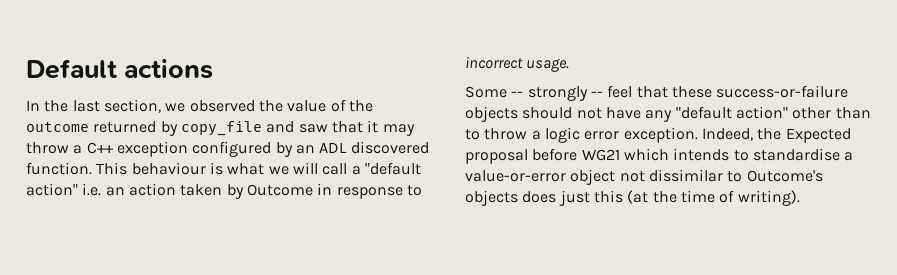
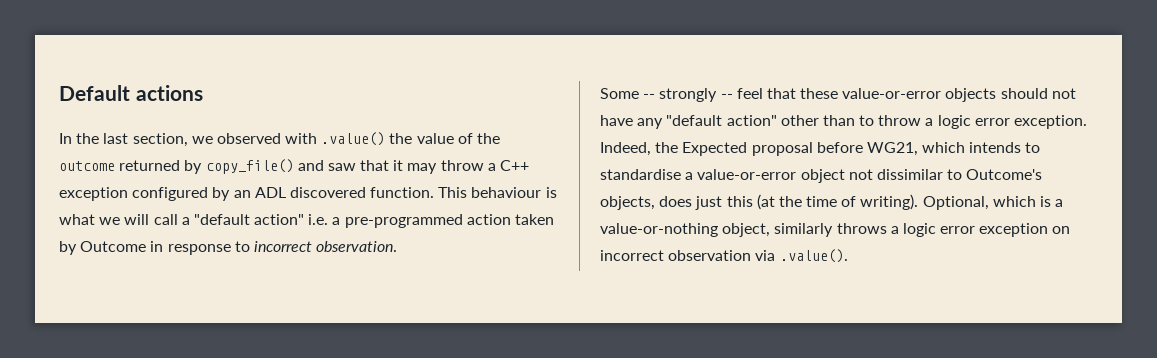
- In the last section, we observed the value of the outcome returned by copy_file and saw that it may throw a C++ exception configured by an ADL discovered function.
+ In the last section, we observed with .value() the value of the outcome returned by copy_file() and saw that it may throw a C++ exception configured by an ADL discovered function.
- This behaviour is what we will call a "default action" i.e. an action taken by Outcome in response to incorrect usage.
+ This behaviour is what we will call a "default action" i.e. a pre-programmed action taken by Outcome in response to incorrect observation.
- Some -- strongly -- feel that these success-or-failure objects should not have any "default action" other than to throw a logic error exception.
+ Some -- strongly -- feel that these value-or-error objects should not have any "default action" other than to throw a logic error exception.
- Indeed, the Expected proposal before WG21 which intends to standardise a value-or-error object not dissimilar to Outcome's objects does just this (at the time of writing).
+ Indeed, the Expected proposal before WG21, which intends to standardise a value-or-error object not dissimilar to Outcome's objects, does just this (at the time of writing).
+ Optional, which is a value-or-nothing object, similarly throws a logic error exception on incorrect observation via .value().

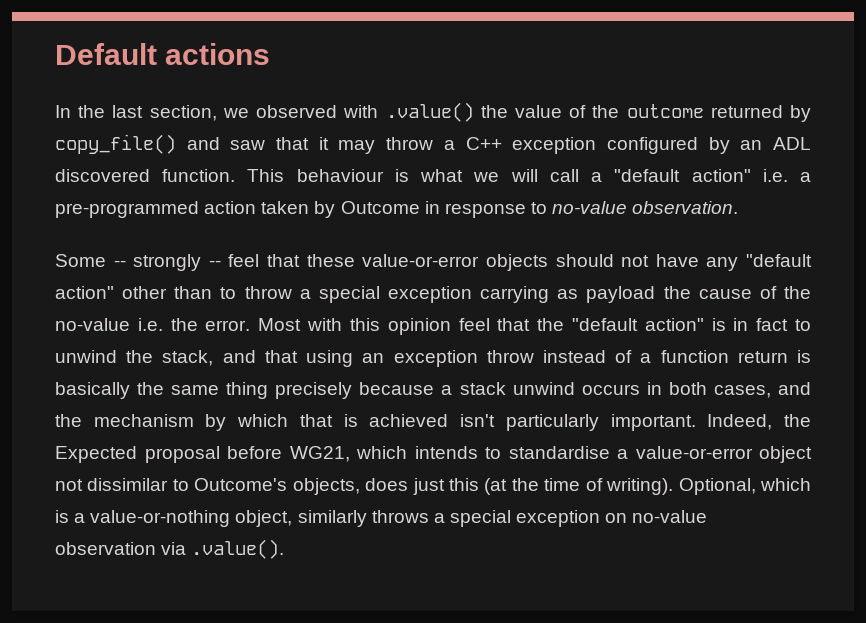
- This behaviour is what we will call a "default action" i.e. a pre-programmed action taken by Outcome in response to incorrect observation.
+ This behaviour is what we will call a "default action" i.e. a pre-programmed action taken by Outcome in response to no-value observation.
- Some -- strongly -- feel that these value-or-error objects should not have any "default action" other than to throw a logic error exception.
+ Some -- strongly -- feel that these value-or-error objects should not have any "default action" other than to throw a special exception carrying as payload the cause of the no-value i.e. the error. Most with this opinion feel that the "default action" is in fact to unwind the stack, and that using an exception throw instead of a function return is basically the same thing precisely because a stack unwind occurs in both cases, and the mechanism by which that is achieved isn't particularly important.
- Optional, which is a value-or-nothing object, similarly throws a logic error exception on incorrect observation via .value().
+ Optional, which is a value-or-nothing object, similarly throws a special exception on no-value observation via .value().

